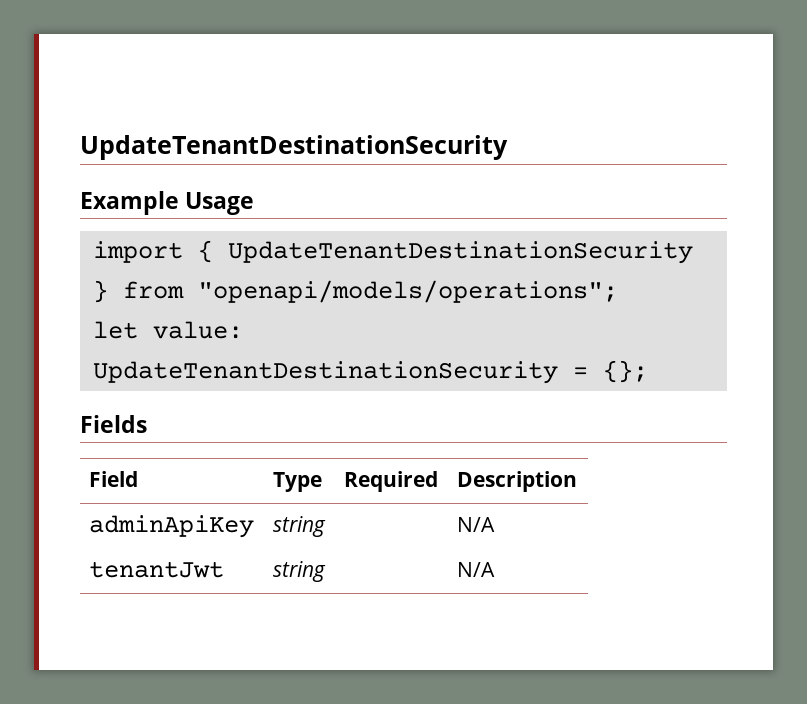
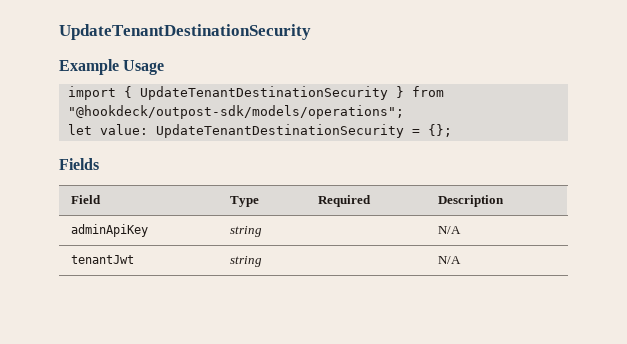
- import { UpdateTenantDestinationSecurity } from "openapi/models/operations";
+ import { UpdateTenantDestinationSecurity } from "@hookdeck/outpost-sdk/models/operations";

